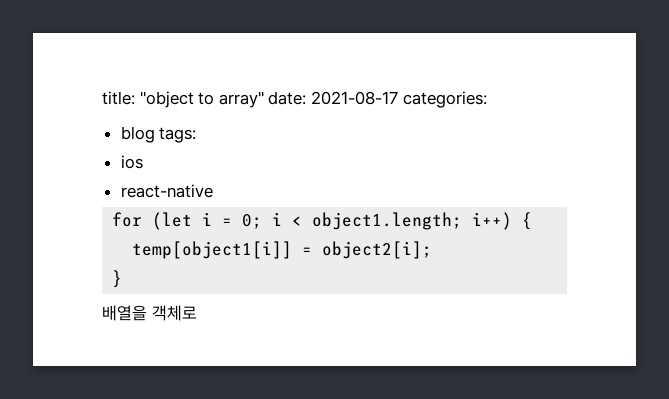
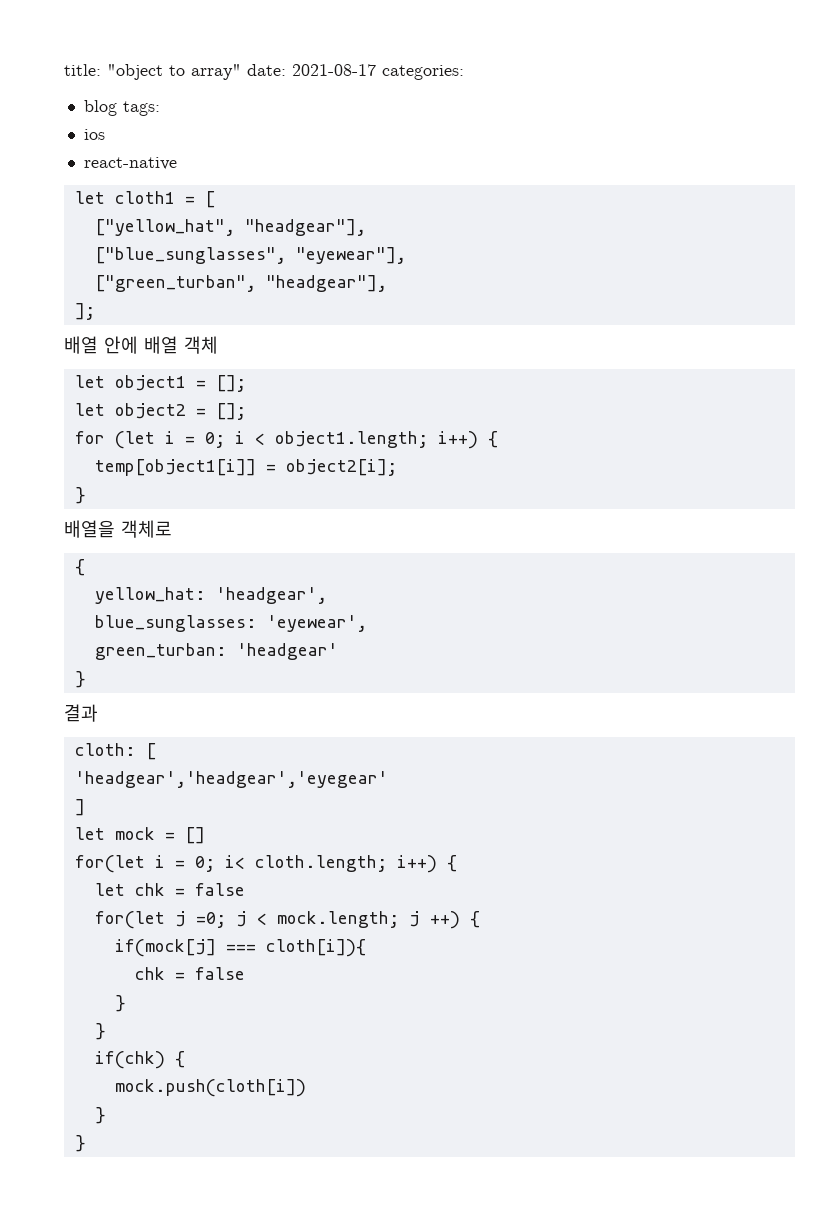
+ let cloth1 = [
+ ["yellow_hat", "headgear"],
+ ["blue_sunglasses", "eyewear"],
+ ["green_turban", "headgear"],
+ ];
+ 배열 안에 배열 객체
+ let object1 = [];
+ let object2 = [];
  배열을 객체로
+ {
+ yellow_hat: 'headgear',
+ blue_sunglasses: 'eyewear',
+ green_turban: 'headgear'
+ }
+ 결과
+ cloth: [
+ 'headgear','headgear','eyegear'
+ ]
+ let mock = []
+ for(let i = 0; i< cloth.length; i++) {
+ let chk = false
+ for(let j =0; j < mock.length; j ++) {
+ if(mock[j] === cloth[i]){
+ chk = false
+ }
+ }
+ if(chk) {
+ mock.push(cloth[i])
+ }
+ }

